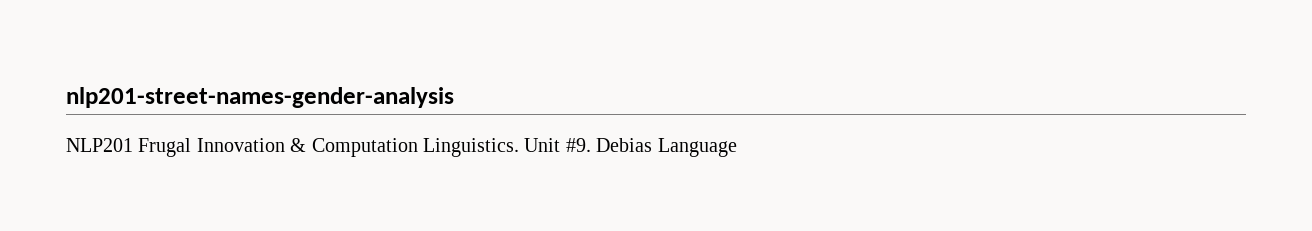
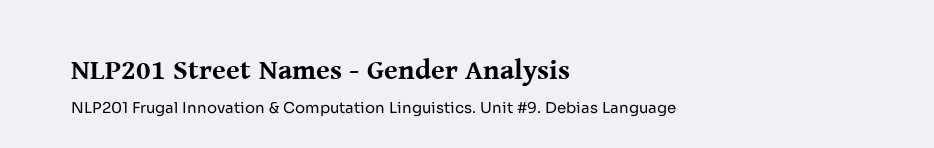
- nlp201-street-names-gender-analysis
+ NLP201 Street Names - Gender Analysis

